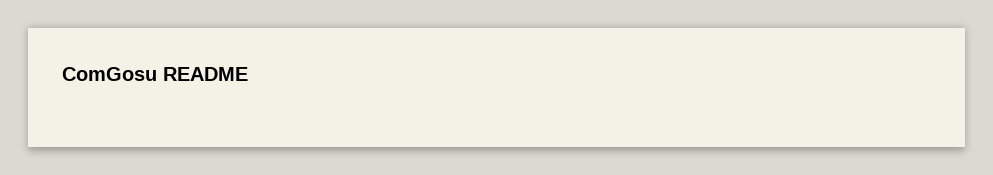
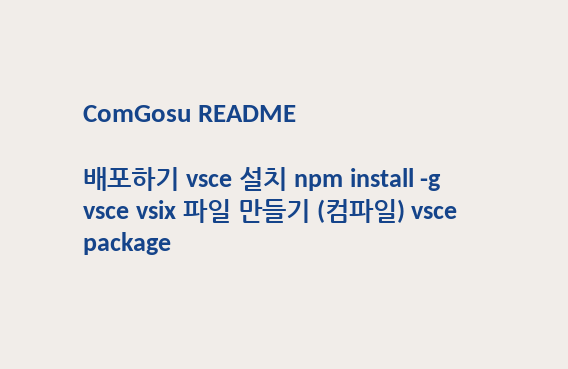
+ 배포하기 vsce 설치 npm install -g vsce vsix 파일 만들기 (컴파일) vsce package

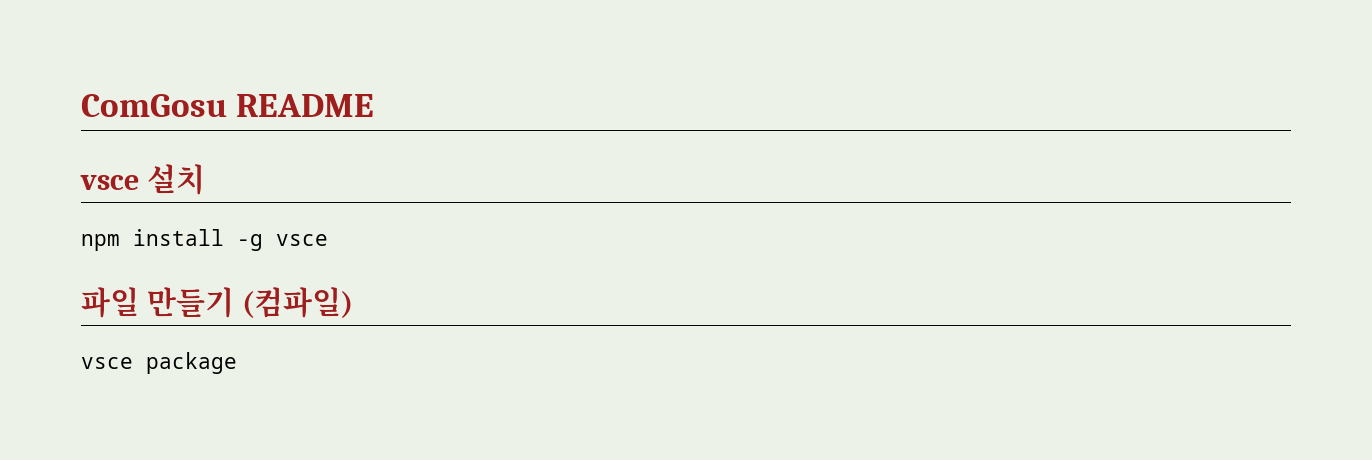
- 배포하기 vsce 설치 npm install -g vsce vsix 파일 만들기 (컴파일) vsce package
+ vsce 설치
+ npm install -g vsce
+ 파일 만들기 (컴파일)
+ vsce package

